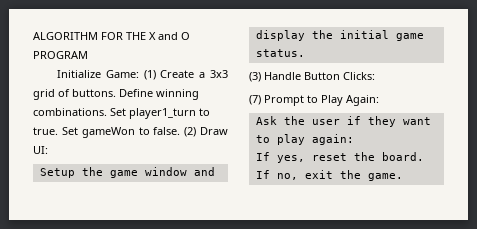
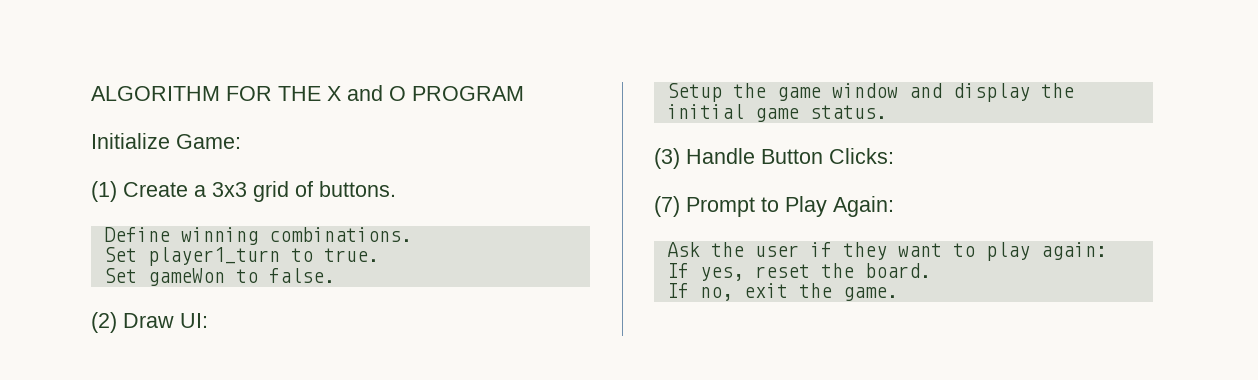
- Initialize Game: (1) Create a 3x3 grid of buttons. Define winning combinations. Set player1_turn to true. Set gameWon to false. (2) Draw UI:
+ Initialize Game:
+ (1) Create a 3x3 grid of buttons.
+ Define winning combinations.
+ Set player1_turn to true.
+ Set gameWon to false.
+ (2) Draw UI:

